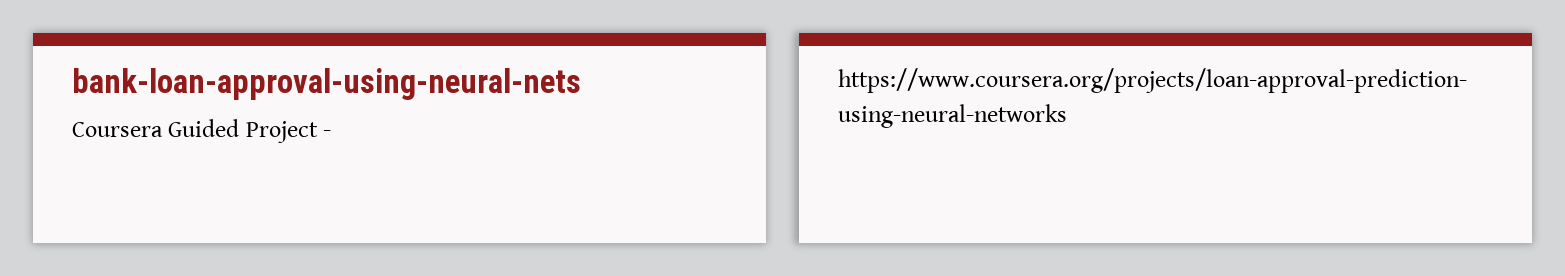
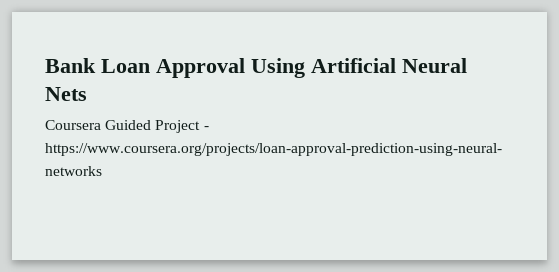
- bank-loan-approval-using-neural-nets
+ Bank Loan Approval Using Artificial Neural Nets

